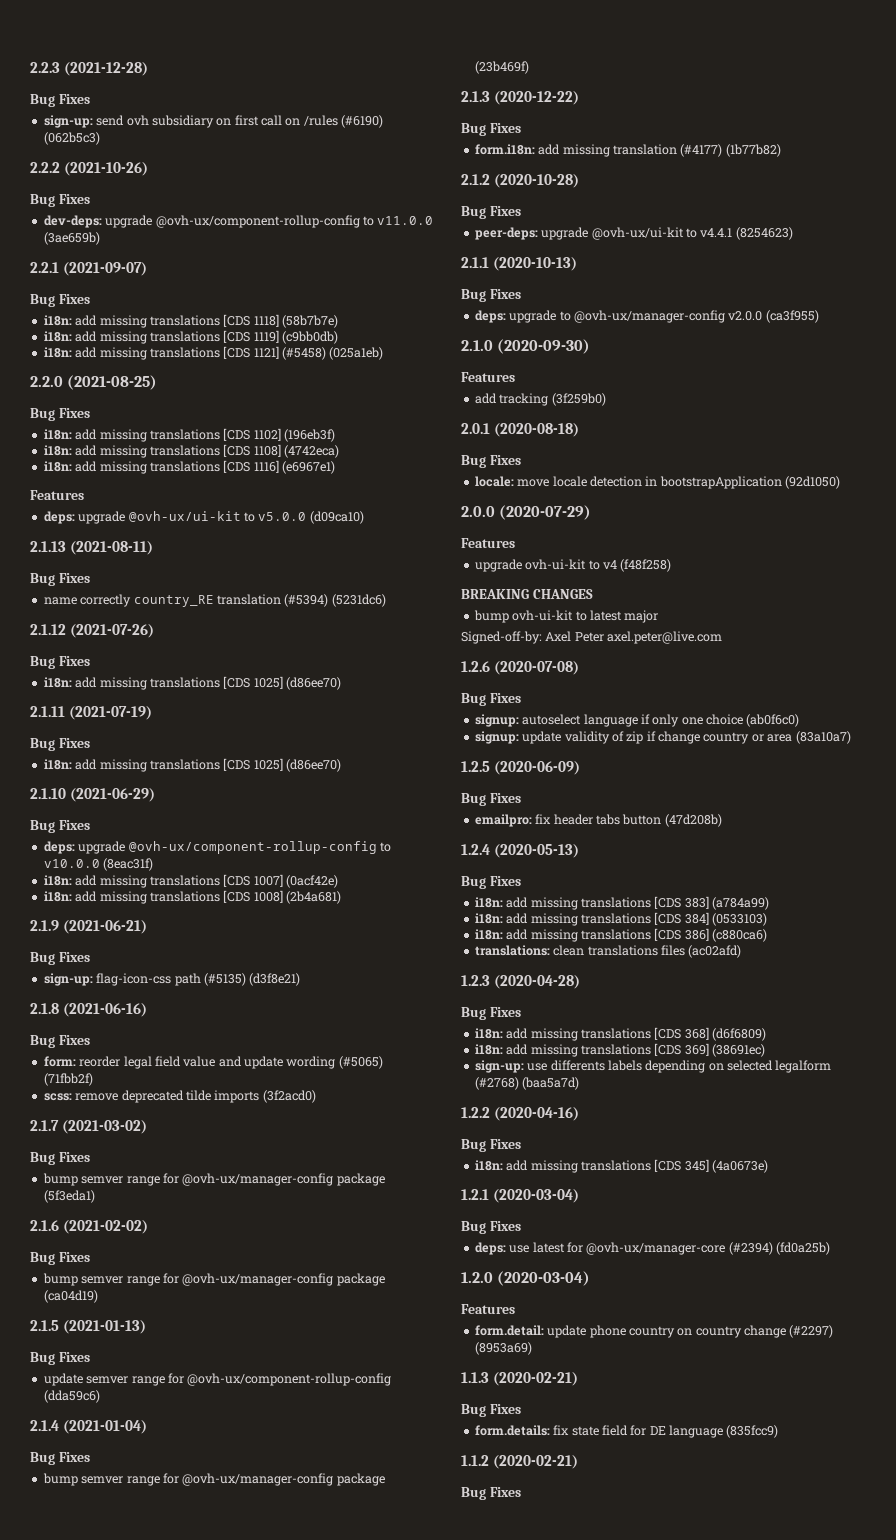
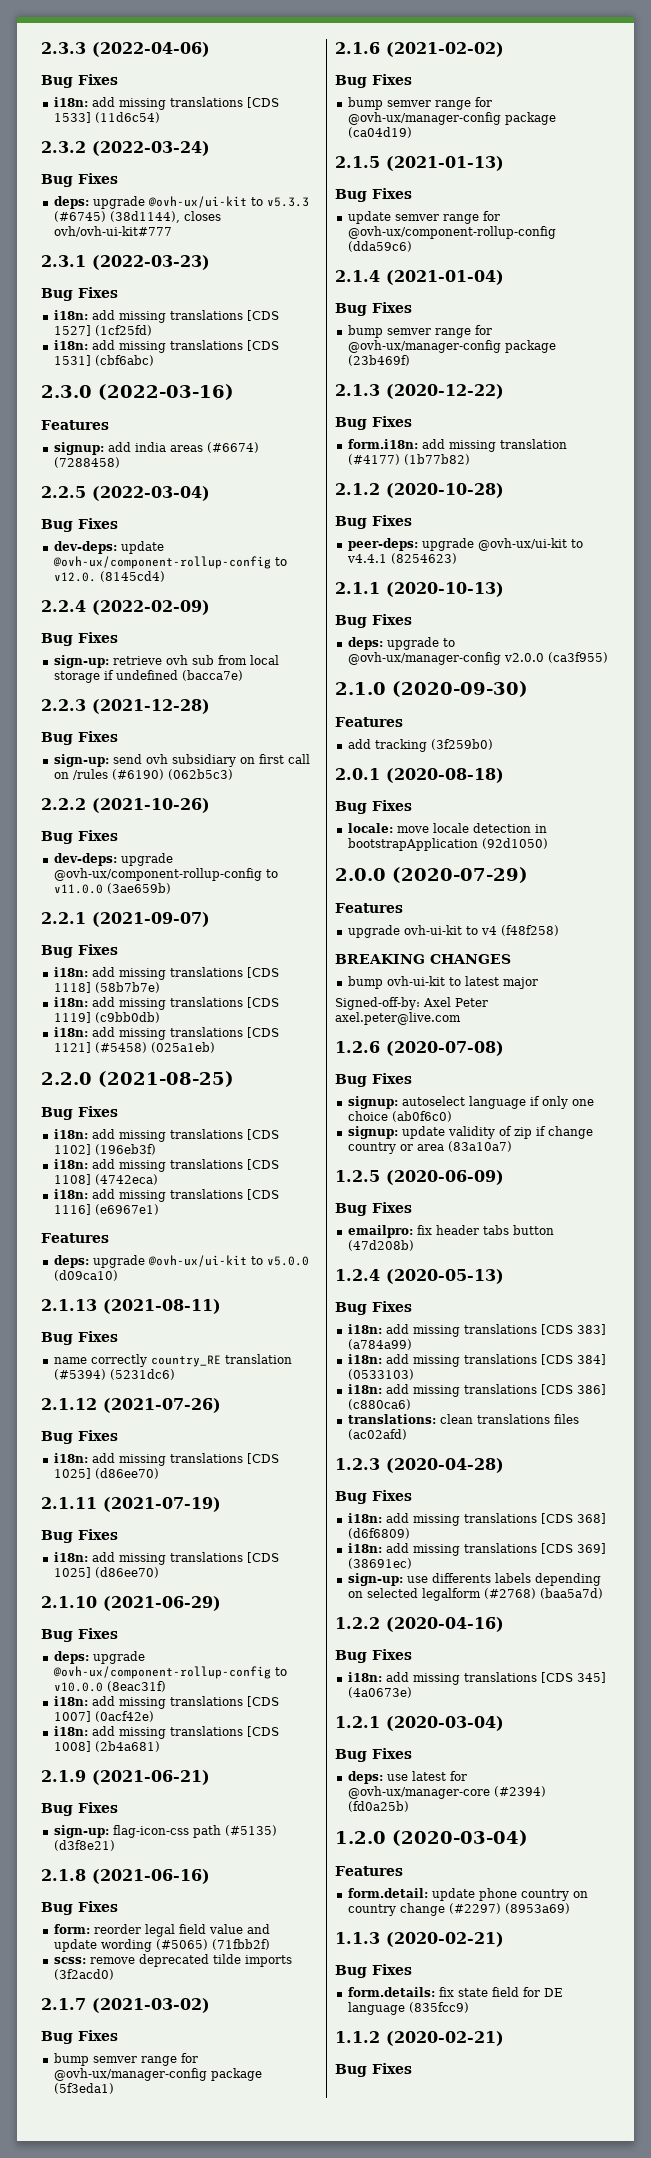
+ 2.3.3 (2022-04-06)
+ Bug Fixes
+ i18n: add missing translations [CDS 1533] (11d6c54)
+ 2.3.2 (2022-03-24)
+ Bug Fixes
+ deps: upgrade @ovh-ux/ui-kit to v5.3.3 (#6745) (38d1144), closes ovh/ovh-ui-kit#777
+ 2.3.1 (2022-03-23)
+ Bug Fixes
+ i18n: add missing translations [CDS 1527] (1cf25fd)
+ i18n: add missing translations [CDS 1531] (cbf6abc)
+ 2.3.0 (2022-03-16)
+ Features
+ signup: add india areas (#6674) (7288458)
+ 2.2.5 (2022-03-04)
+ Bug Fixes
+ dev-deps: update @ovh-ux/component-rollup-config to v12.0. (8145cd4)
+ 2.2.4 (2022-02-09)
+ Bug Fixes
+ sign-up: retrieve ovh sub from local storage if undefined (bacca7e)

